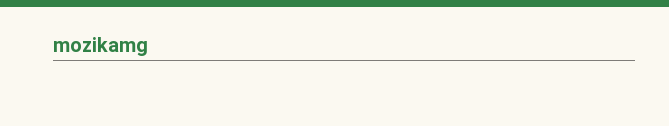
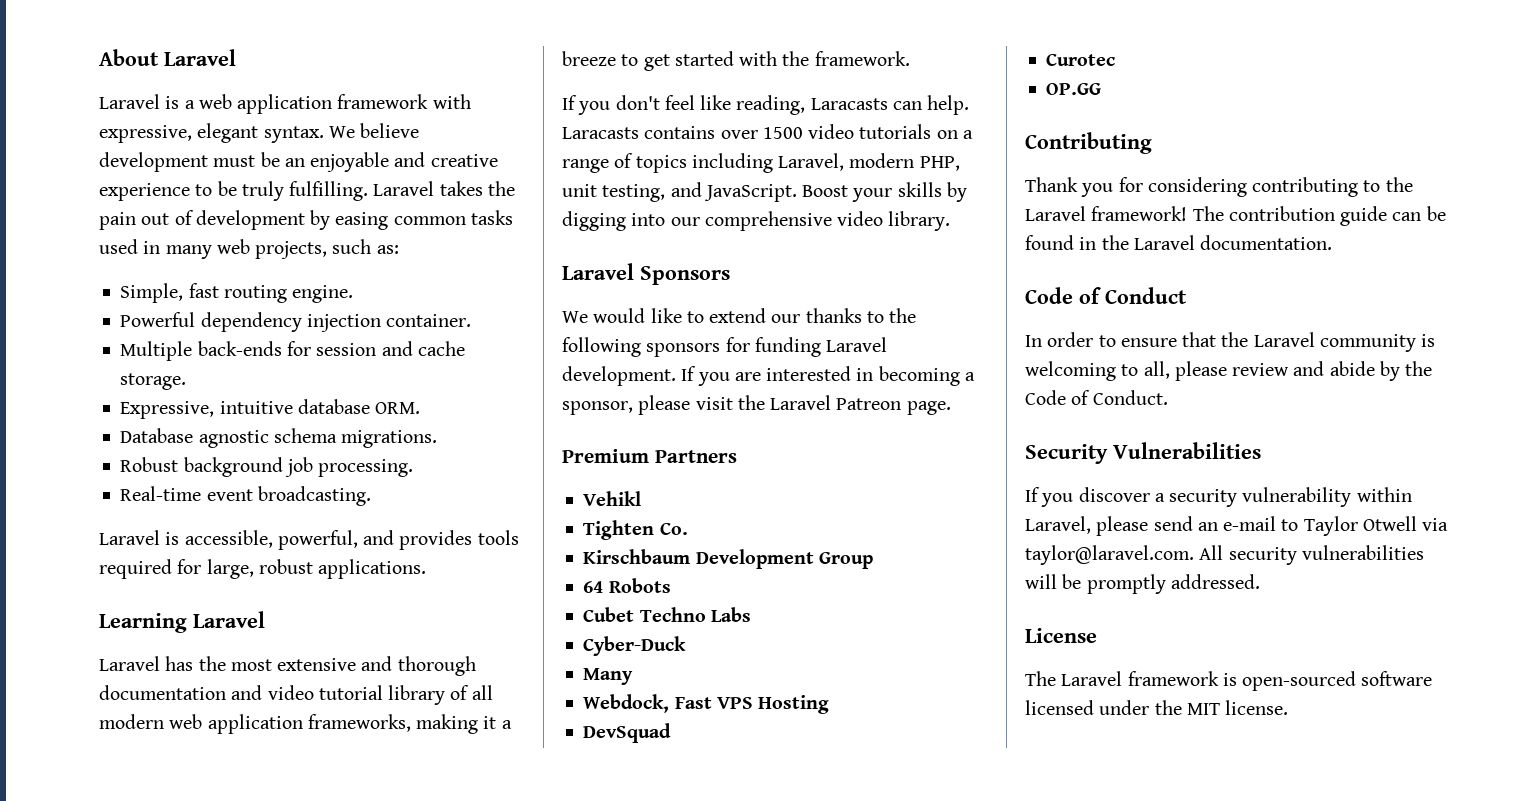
- mozikamg
+ About Laravel
+ Laravel is a web application framework with expressive, elegant syntax. We believe development must be an enjoyable and creative experience to be truly fulfilling. Laravel takes the pain out of development by easing common tasks used in many web projects, such as:
+ Simple, fast routing engine.
+ Powerful dependency injection container.
+ Multiple back-ends for session and cache storage.
+ Expressive, intuitive database ORM.
+ Database agnostic schema migrations.
+ Robust background job processing.
+ Real-time event broadcasting.
+ Laravel is accessible, powerful, and provides tools required for large, robust applications.
+ Learning Laravel
+ Laravel has the most extensive and thorough documentation and video tutorial library of all modern web application frameworks, making it a breeze to get started with the framework.
+ If you don't feel like reading, Laracasts can help. Laracasts contains over 1500 video tutorials on a range of topics including Laravel, modern PHP, unit testing, and JavaScript. Boost your skills by digging into our comprehensive video library.
+ Laravel Sponsors
+ We would like to extend our thanks to the following sponsors for funding Laravel development. If you are interested in becoming a sponsor, please visit the Laravel Patreon page.
+ Premium Partners
+ Vehikl
+ Tighten Co.
+ Kirschbaum Development Group
+ 64 Robots
+ Cubet Techno Labs
+ Cyber-Duck
+ Many
+ Webdock, Fast VPS Hosting
+ DevSquad
+ Curotec
+ OP.GG
+ Contributing
+ Thank you for considering contributing to the Laravel framework! The contribution guide can be found in the Laravel documentation.
+ Code of Conduct
+ In order to ensure that the Laravel community is welcoming to all, please review and abide by the Code of Conduct.
+ Security Vulnerabilities
+ If you discover a security vulnerability within Laravel, please send an e-mail to Taylor Otwell via taylor@laravel.com. All security vulnerabilities will be promptly addressed.
+ License
+ The Laravel framework is open-sourced software licensed under the MIT license.

